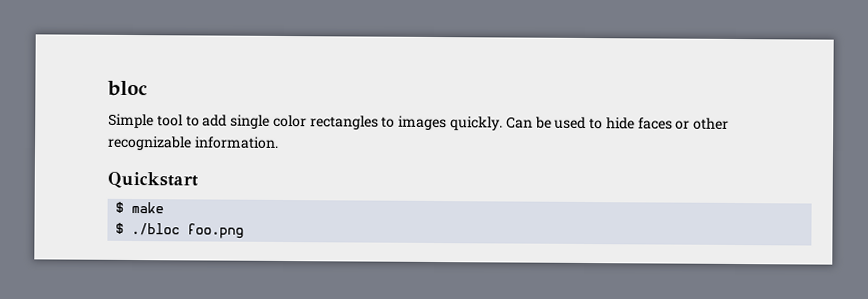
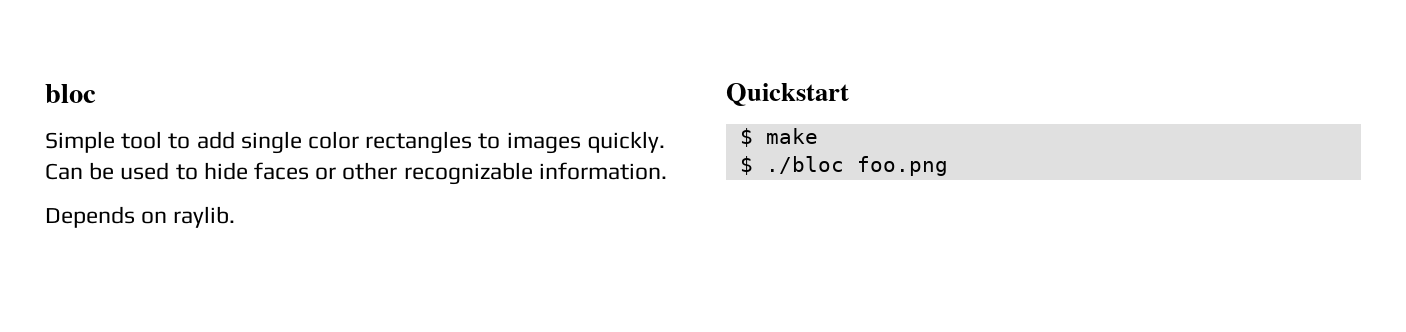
+ Depends on raylib.

